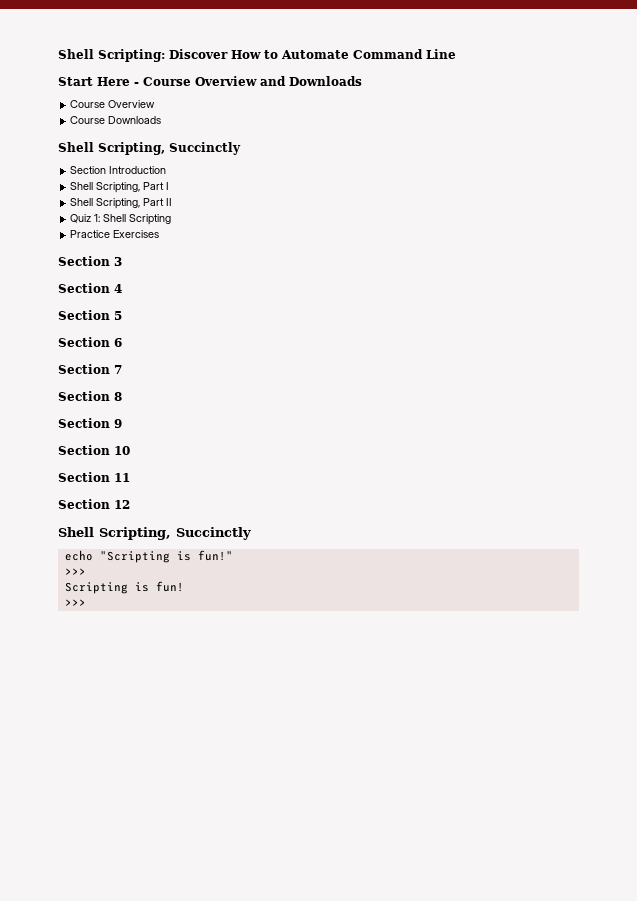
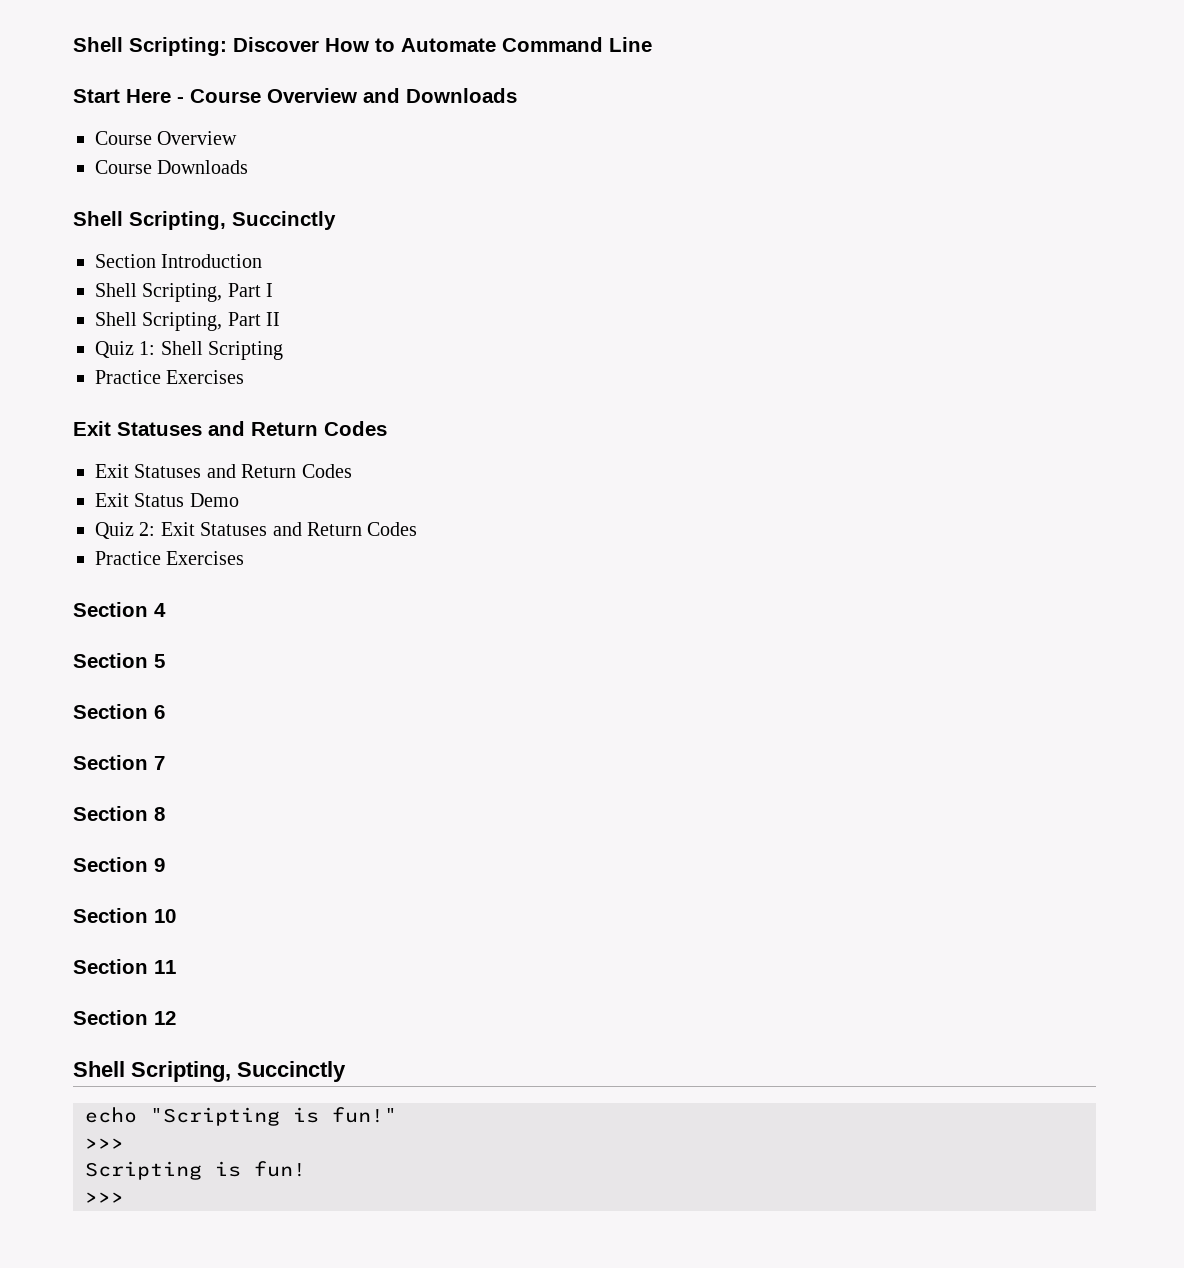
  Quiz 1: Shell Scripting
  Practice Exercises
- Section 3
+ Exit Statuses and Return Codes
+ Exit Statuses and Return Codes
+ Exit Status Demo
+ Quiz 2: Exit Statuses and Return Codes
+ Practice Exercises

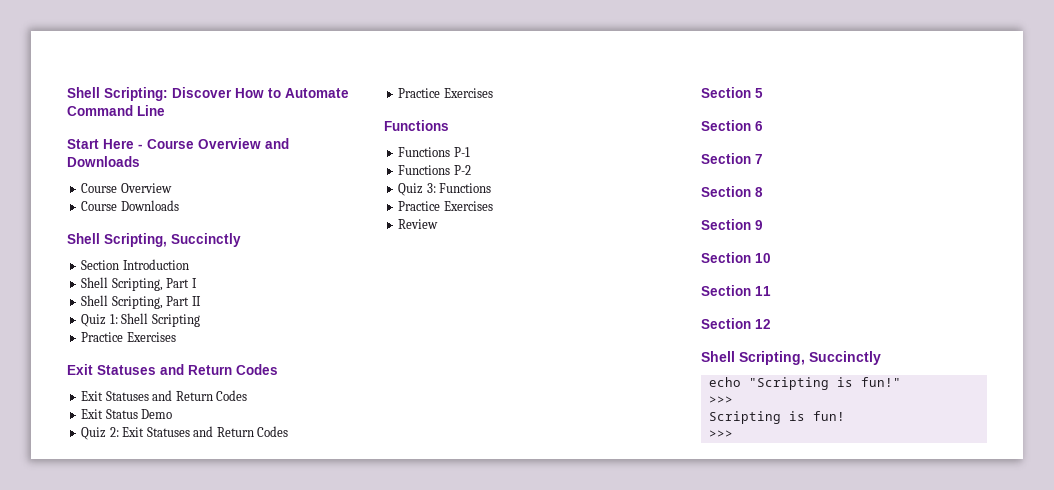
  Quiz 2: Exit Statuses and Return Codes
  Practice Exercises
- Section 4
+ Functions
+ Functions P-1
+ Functions P-2
+ Quiz 3: Functions
+ Practice Exercises
+ Review

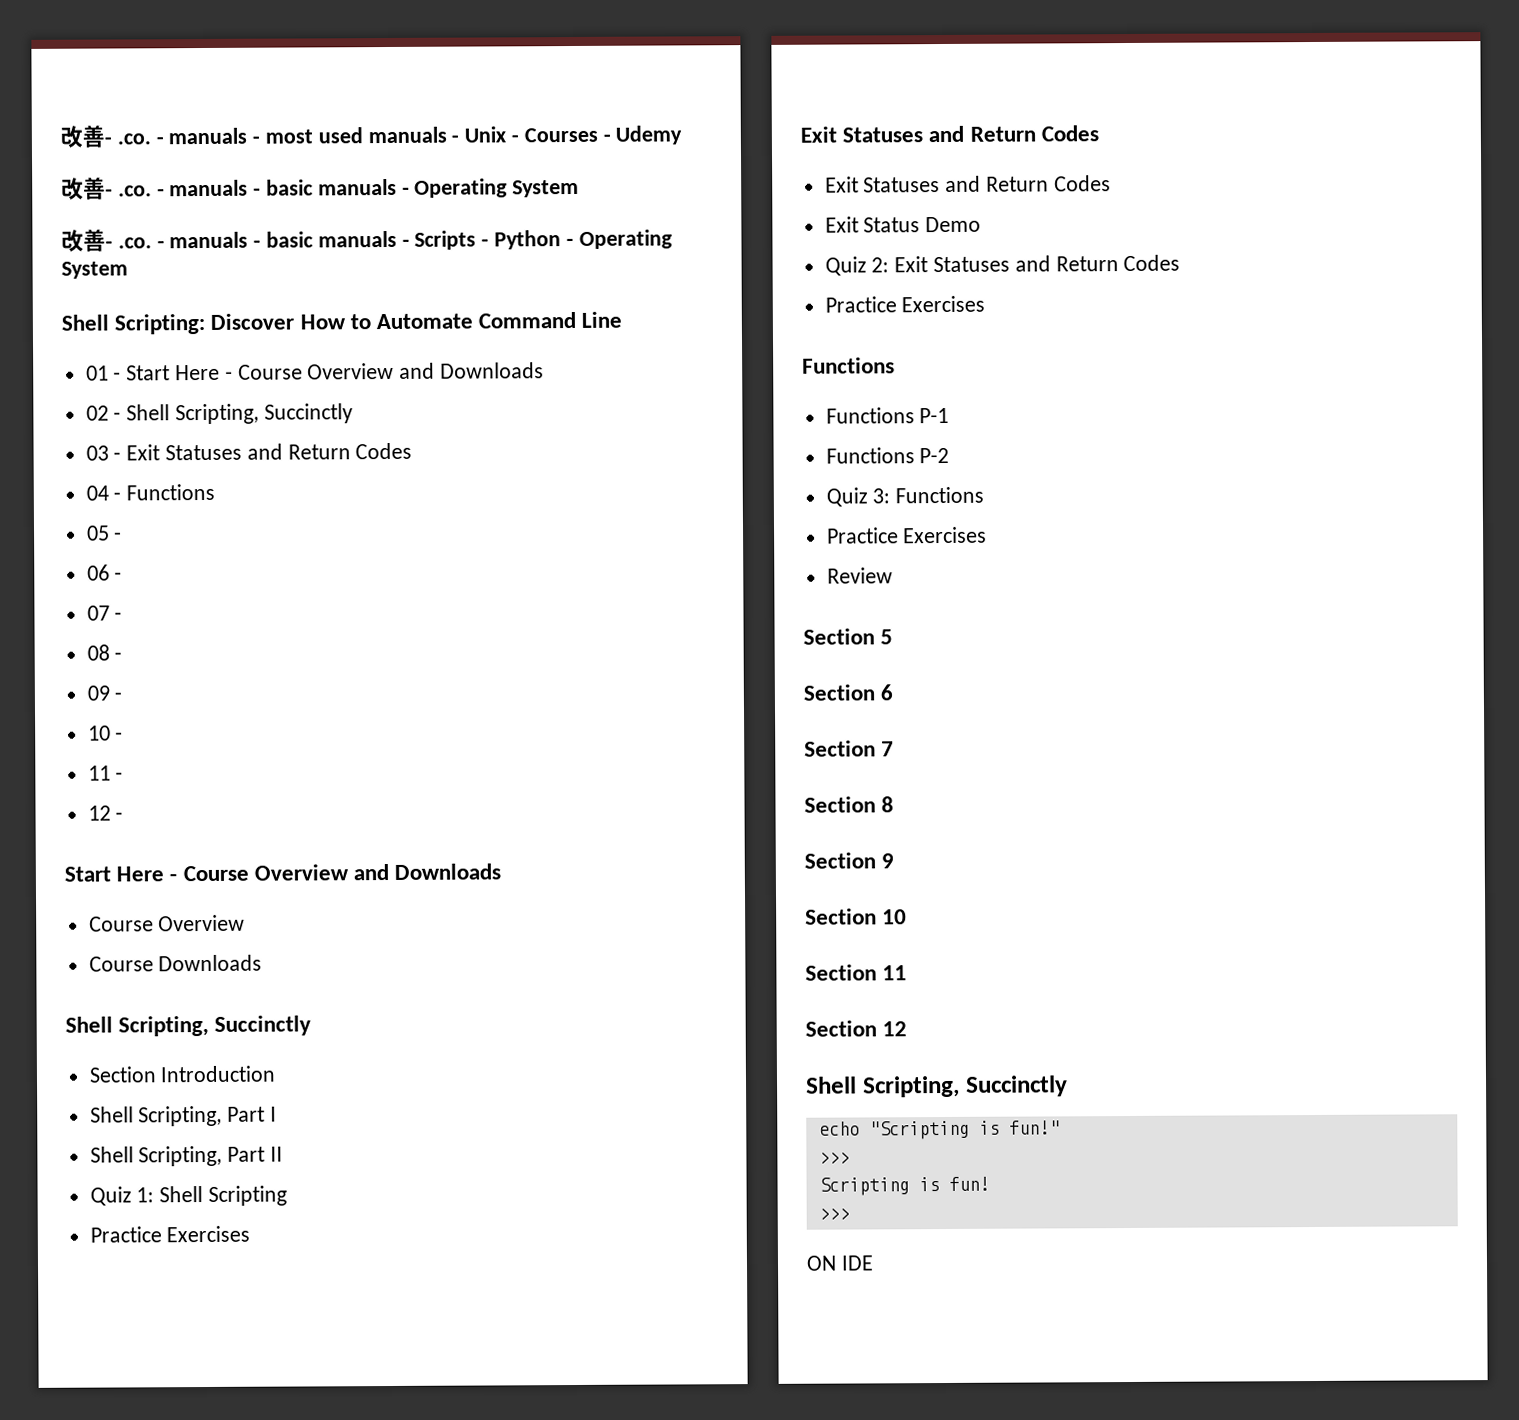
+ 改善- .co. - manuals - most used manuals - Unix - Courses - Udemy
+ 改善- .co. - manuals - basic manuals - Operating System
+ 改善- .co. - manuals - basic manuals - Scripts - Python - Operating System
+ 01 - Start Here - Course Overview and Downloads
+ 02 - Shell Scripting, Succinctly
+ 03 - Exit Statuses and Return Codes
+ 04 - Functions
+ 05 -
+ 06 -
+ 07 -
+ 08 -
+ 09 -
+ 10 -
+ 11 -
+ 12 -
+ ON IDE

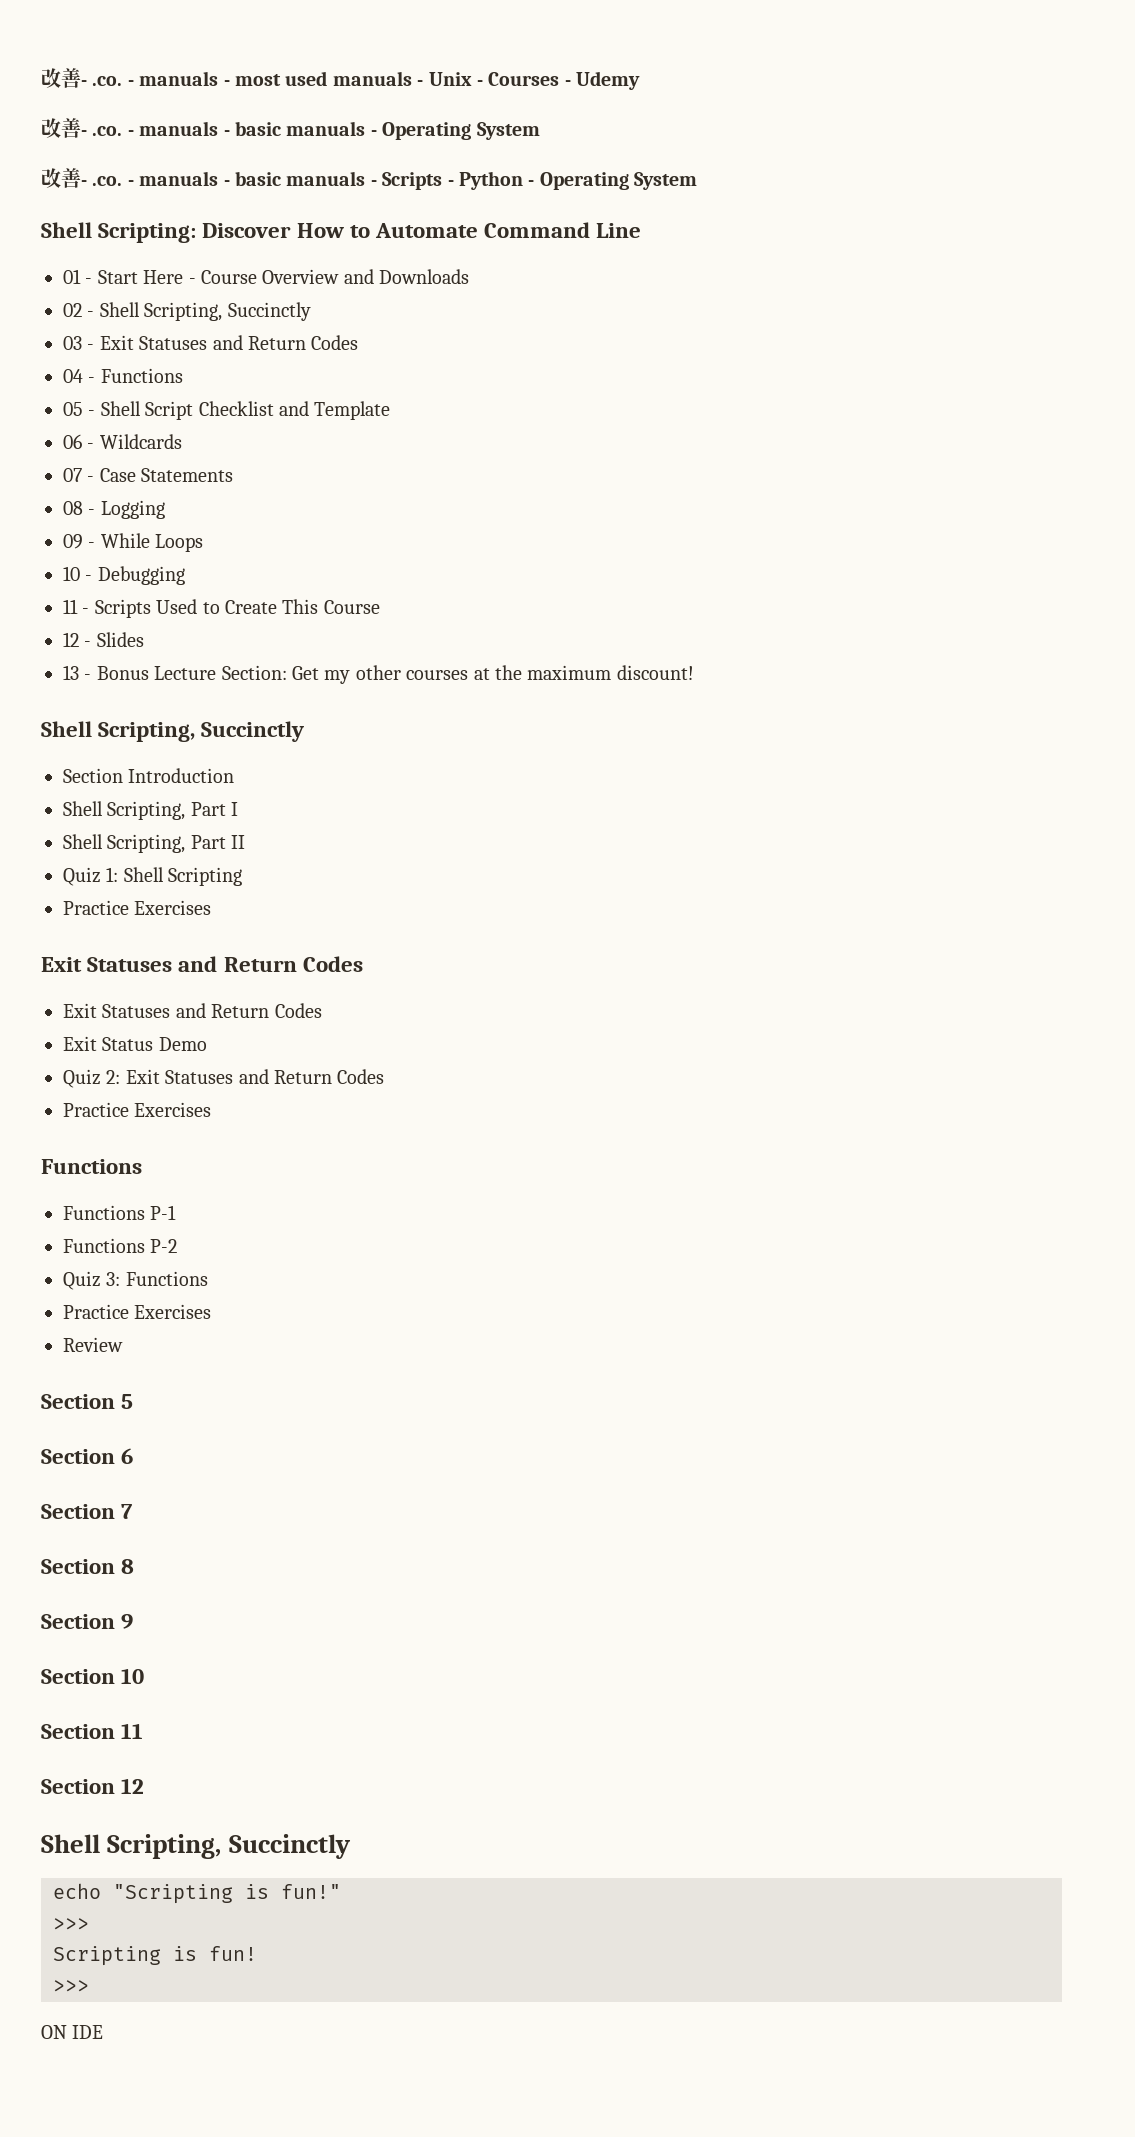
- 05 -
+ 05 - Shell Script Checklist and Template
- 06 -
+ 06 - Wildcards
- 07 -
+ 07 - Case Statements
- 08 -
+ 08 - Logging
- 09 -
+ 09 - While Loops
- 10 -
+ 10 - Debugging
- 11 -
- 12 -
- Start Here - Course Overview and Downloads
- Course Overview
- Course Downloads
+ 11 - Scripts Used to Create This Course
+ 12 - Slides
+ 13 - Bonus Lecture Section: Get my other courses at the maximum discount!

